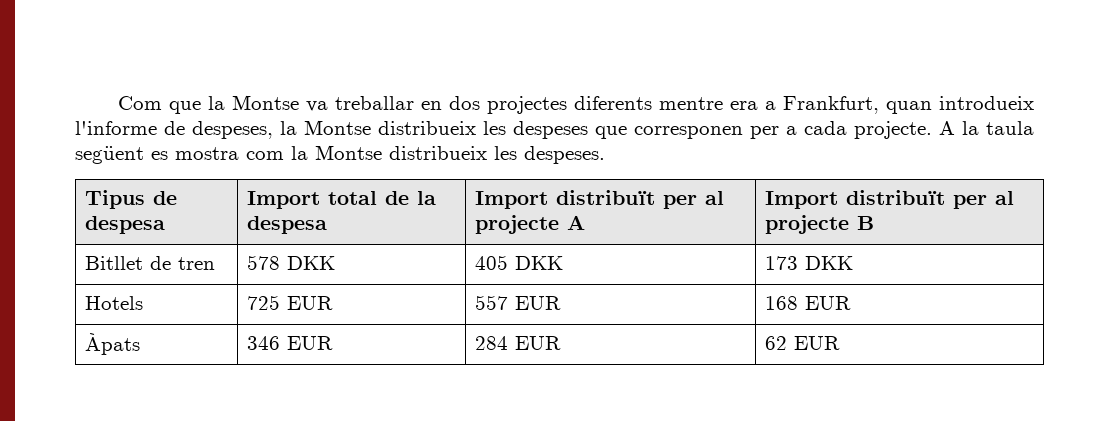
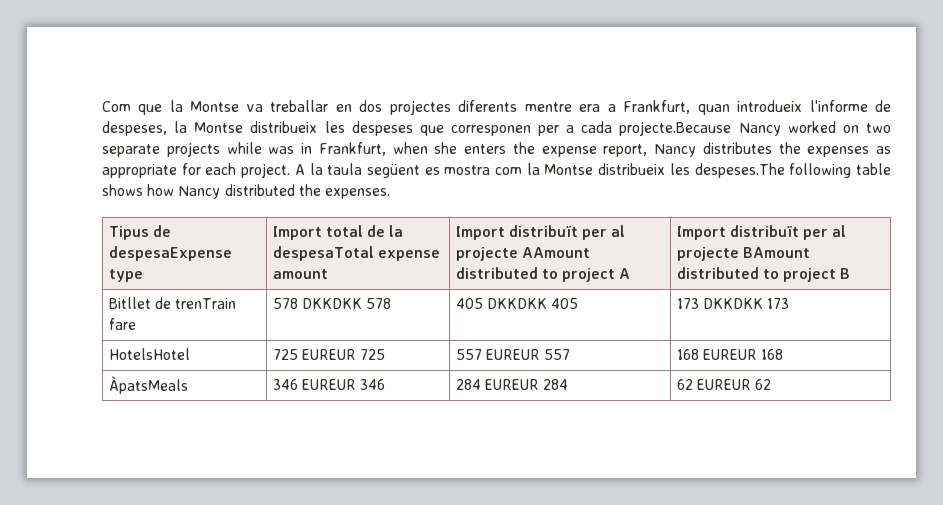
- Com que la Montse va treballar en dos projectes diferents mentre era a Frankfurt, quan introdueix l'informe de despeses, la Montse distribueix les despeses que corresponen per a cada projecte.
+ Com que la Montse va treballar en dos projectes diferents mentre era a Frankfurt, quan introdueix l'informe de despeses, la Montse distribueix les despeses que corresponen per a cada projecte.Because Nancy worked on two separate projects while was in Frankfurt, when she enters the expense report, Nancy distributes the expenses as appropriate for each project.
- A la taula següent es mostra com la Montse distribueix les despeses.
+ A la taula següent es mostra com la Montse distribueix les despeses.The following table shows how Nancy distributed the expenses.
- Tipus de despesa | Import total de la despesa | Import distribuït per al projecte A | Import distribuït per al projecte B
+ Tipus de despesaExpense type | Import total de la despesaTotal expense amount | Import distribuït per al projecte AAmount distributed to project A | Import distribuït per al projecte BAmount distributed to project B
- Bitllet de tren | 578 DKK | 405 DKK | 173 DKK
- Hotels | 725 EUR | 557 EUR | 168 EUR
- Àpats | 346 EUR | 284 EUR | 62 EUR
+ Bitllet de trenTrain fare | 578 DKKDKK 578 | 405 DKKDKK 405 | 173 DKKDKK 173
+ HotelsHotel | 725 EUREUR 725 | 557 EUREUR 557 | 168 EUREUR 168
+ ÀpatsMeals | 346 EUREUR 346 | 284 EUREUR 284 | 62 EUREUR 62

